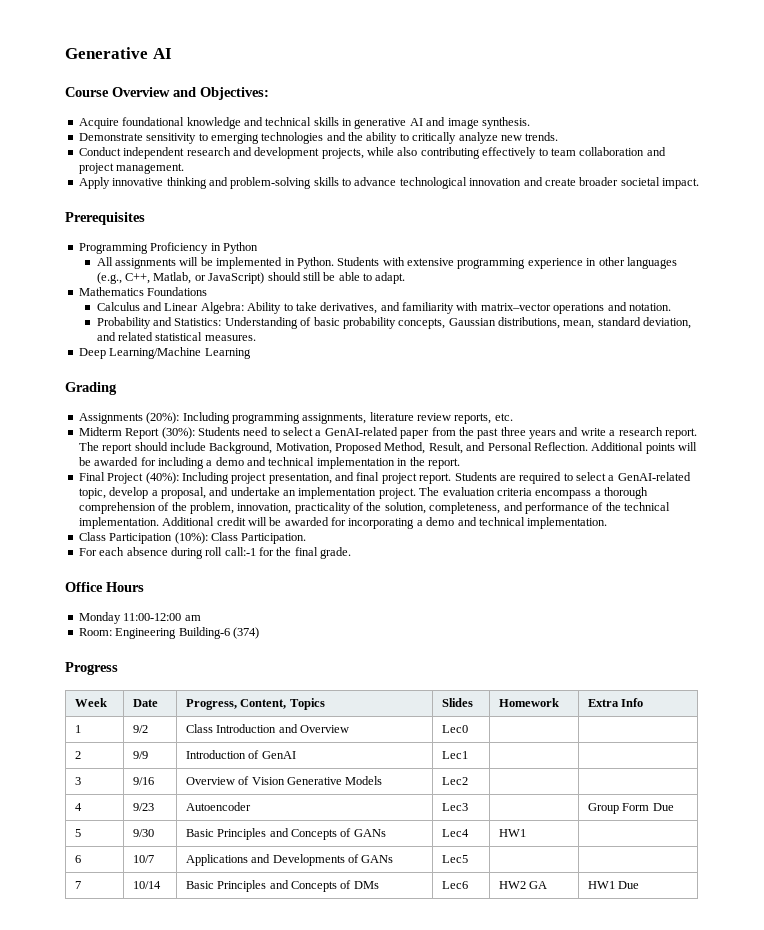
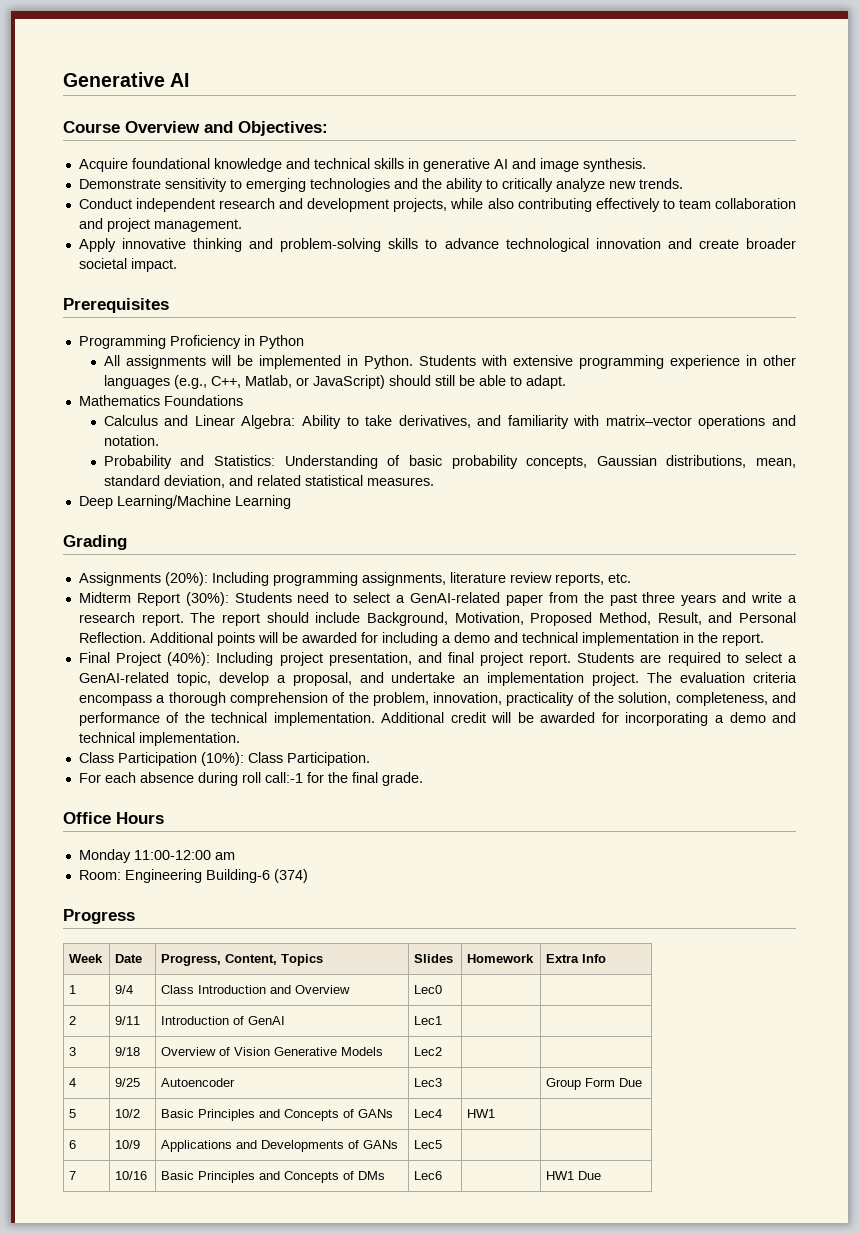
- 1 | 9/2 | Class Introduction and Overview | Lec0 | |
+ 1 | 9/4 | Class Introduction and Overview | Lec0 | |
- 2 | 9/9 | Introduction of GenAI | Lec1 | |
+ 2 | 9/11 | Introduction of GenAI | Lec1 | |
- 3 | 9/16 | Overview of Vision Generative Models | Lec2 | |
+ 3 | 9/18 | Overview of Vision Generative Models | Lec2 | |
- 4 | 9/23 | Autoencoder | Lec3 | | Group Form Due
+ 4 | 9/25 | Autoencoder | Lec3 | | Group Form Due
- 5 | 9/30 | Basic Principles and Concepts of GANs | Lec4 | HW1 |
+ 5 | 10/2 | Basic Principles and Concepts of GANs | Lec4 | HW1 |
- 6 | 10/7 | Applications and Developments of GANs | Lec5 | |
+ 6 | 10/9 | Applications and Developments of GANs | Lec5 | |
- 7 | 10/14 | Basic Principles and Concepts of DMs | Lec6 | HW2 GA | HW1 Due
+ 7 | 10/16 | Basic Principles and Concepts of DMs | Lec6 | | HW1 Due

